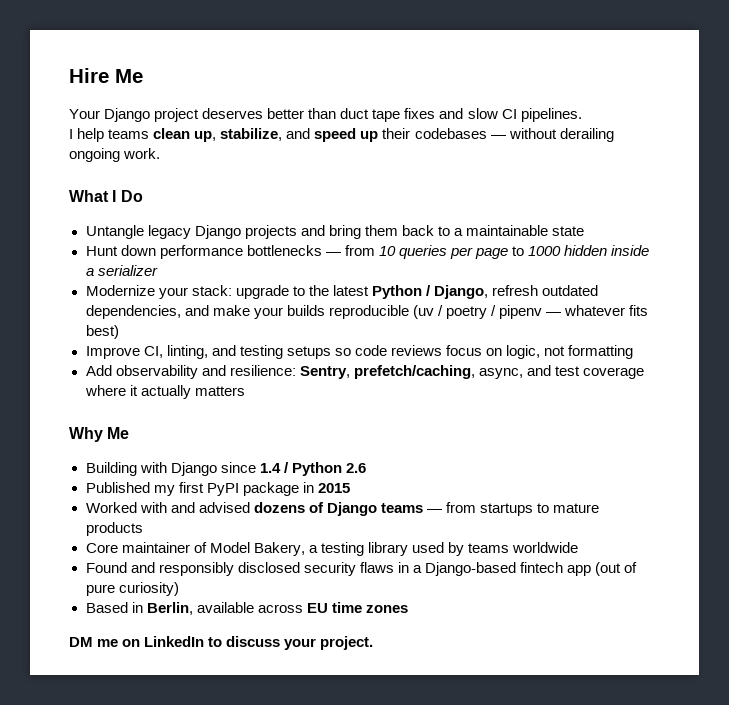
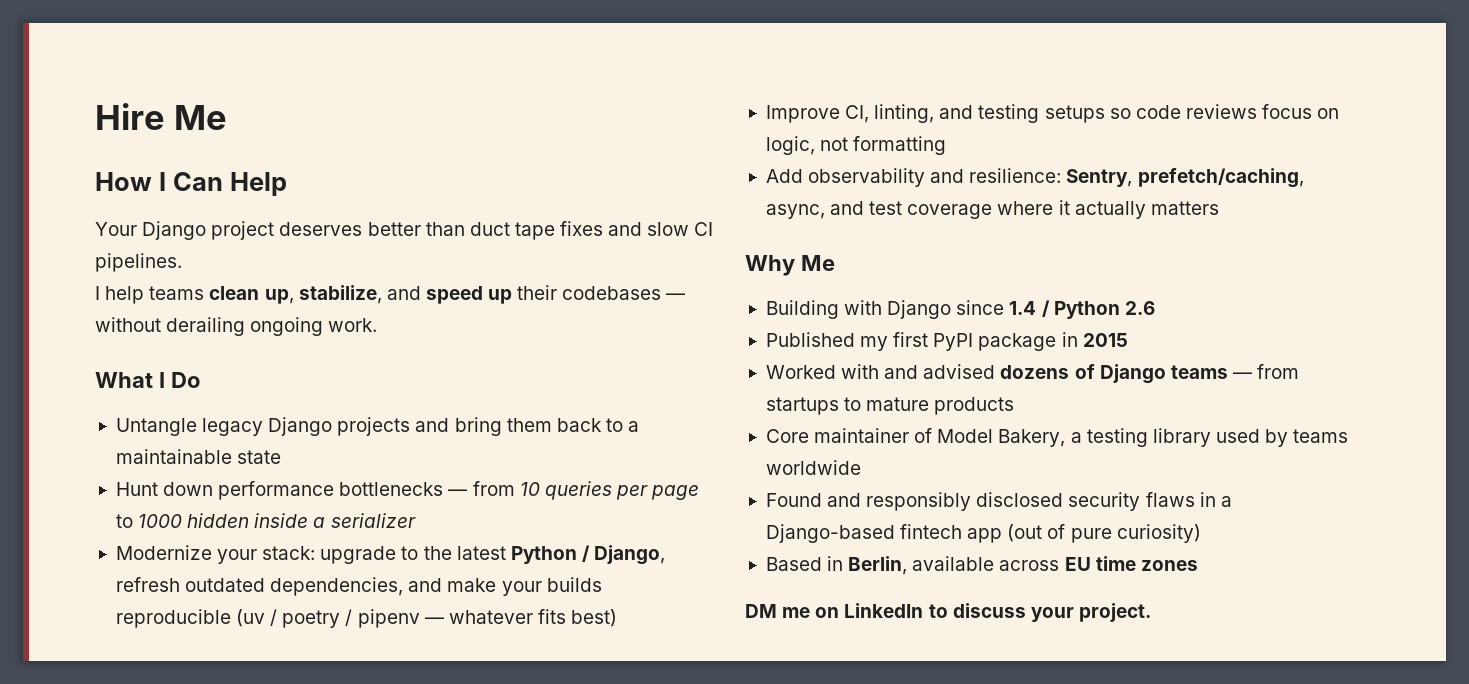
+ How I Can Help

